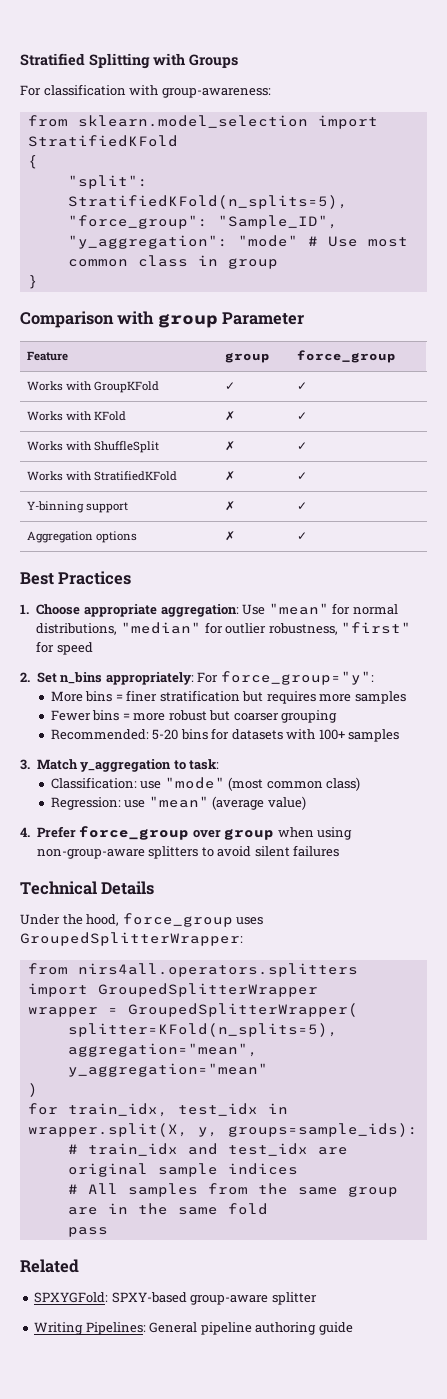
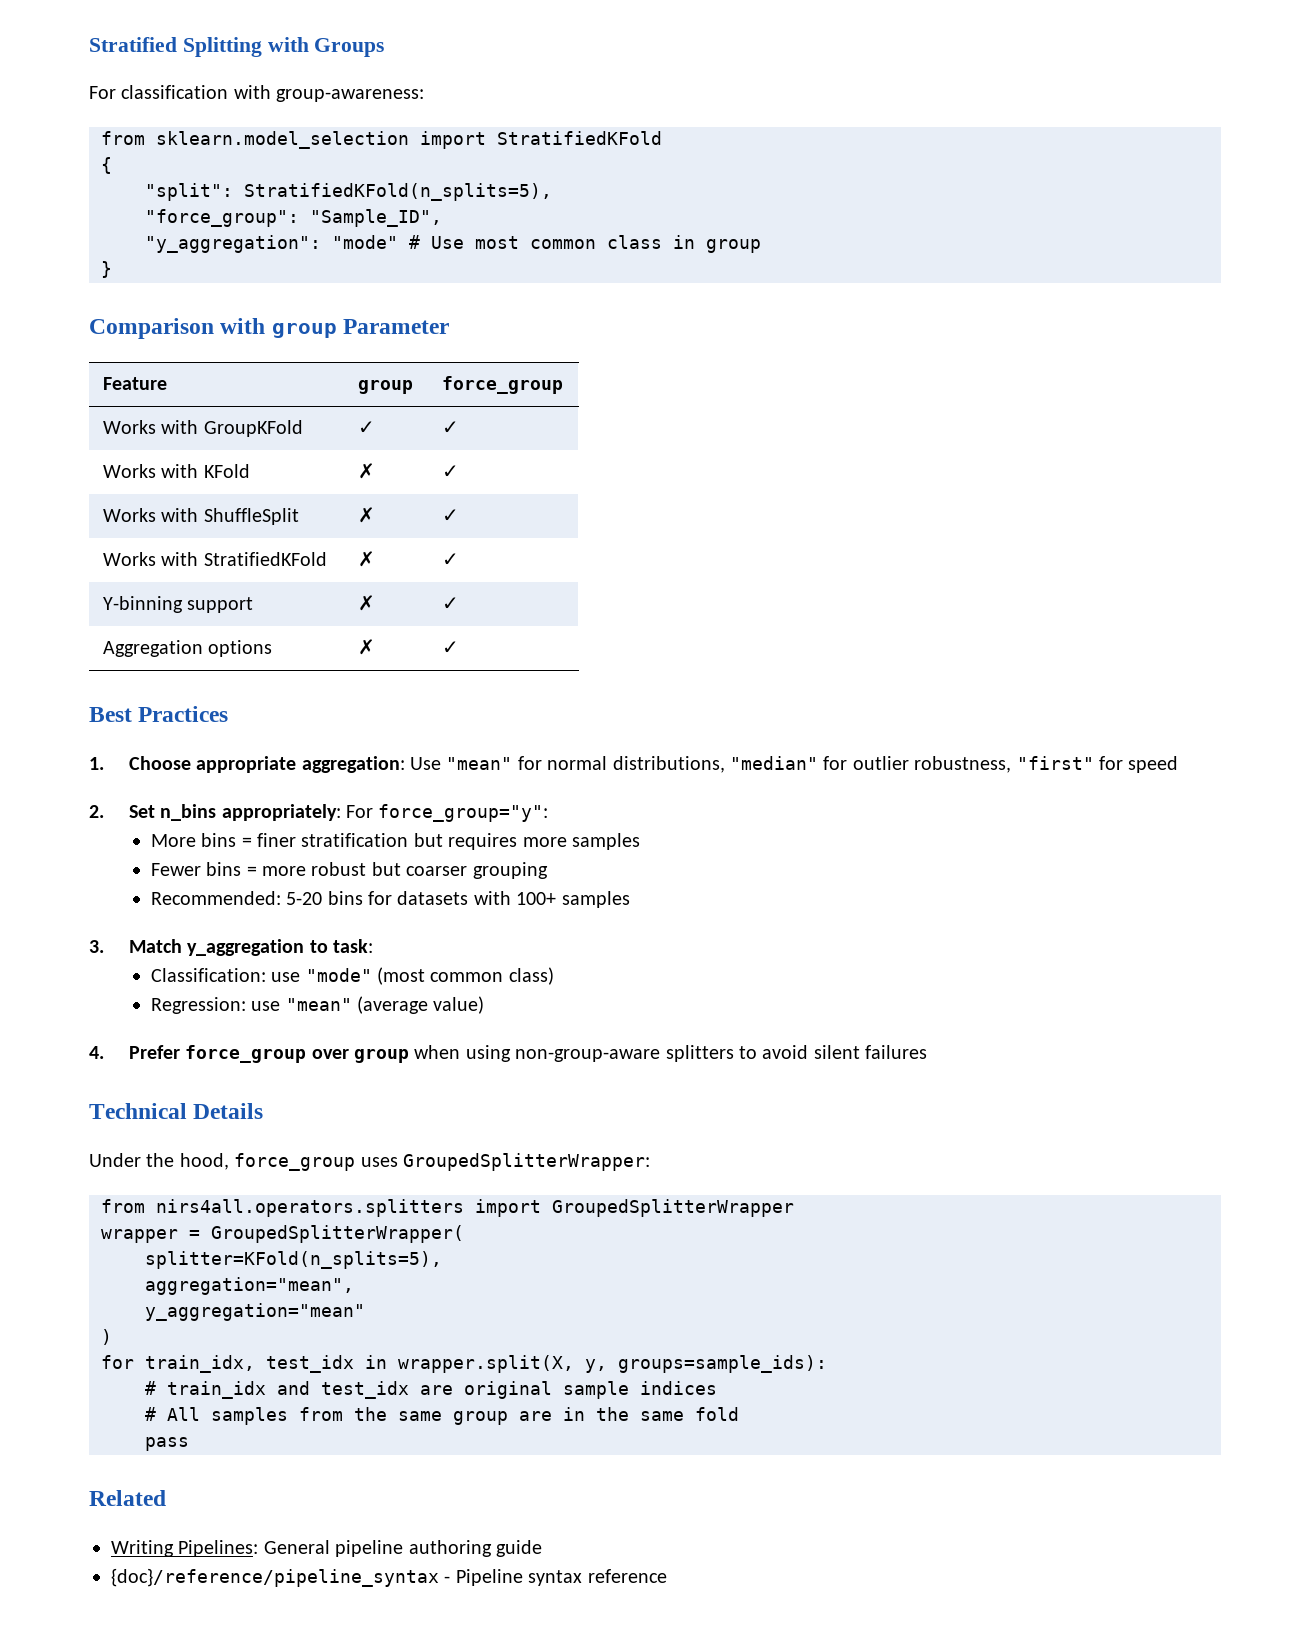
- SPXYGFold: SPXY-based group-aware splitter
+ {doc}/reference/pipeline_syntax - Pipeline syntax reference

